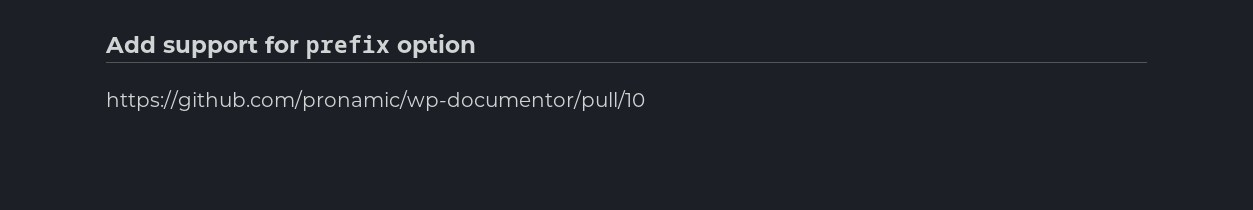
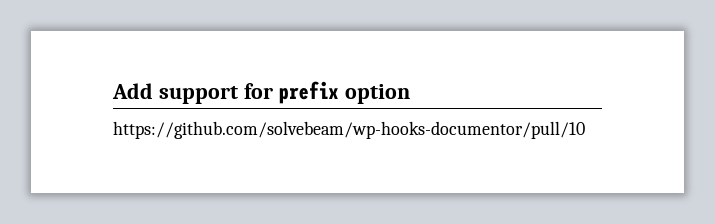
- https://github.com/pronamic/wp-documentor/pull/10
+ https://github.com/solvebeam/wp-hooks-documentor/pull/10

